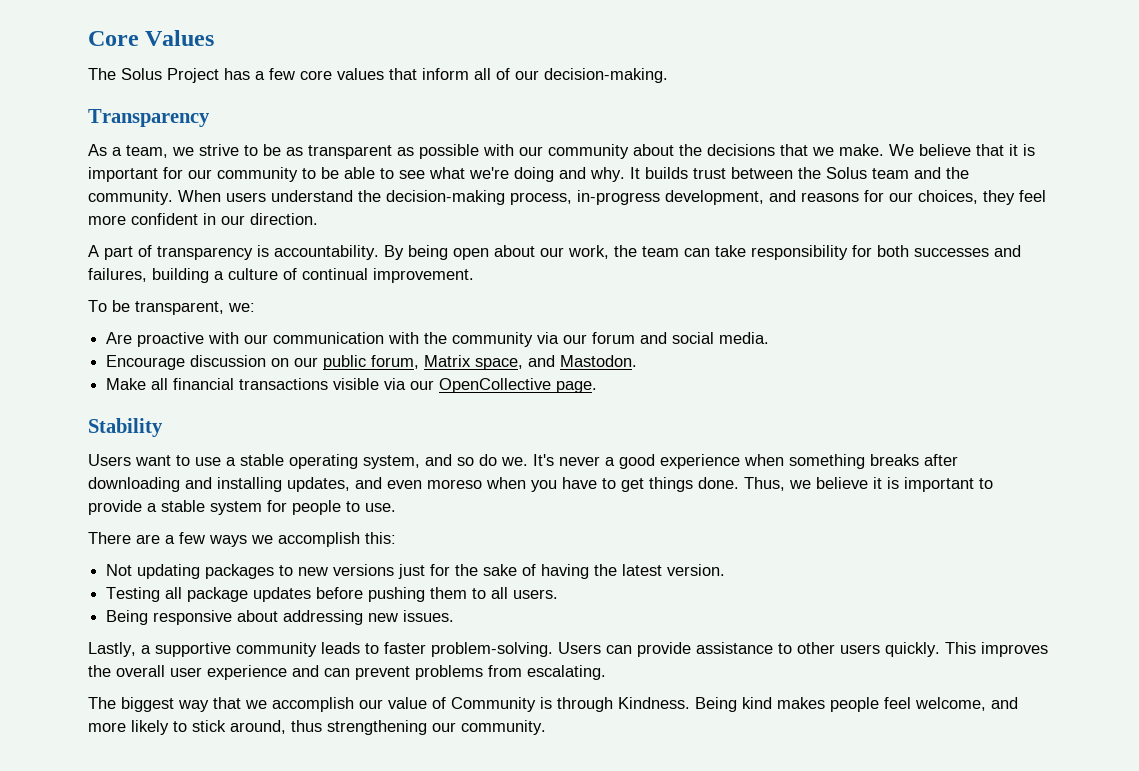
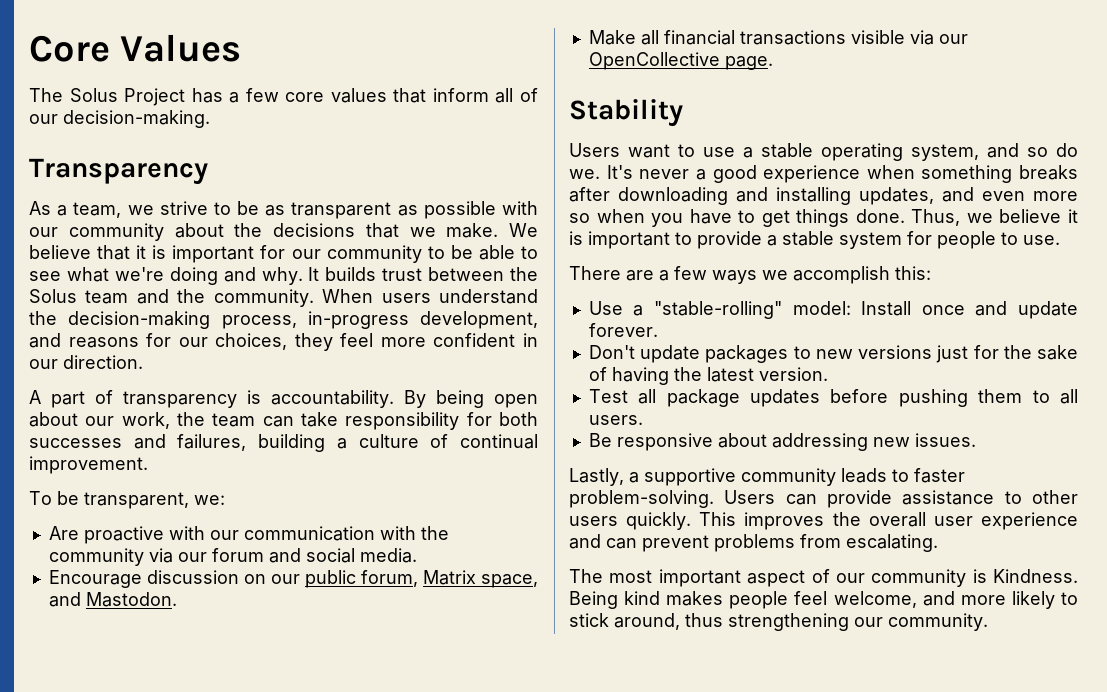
- It's never a good experience when something breaks after downloading and installing updates, and even moreso when you have to get things done.
+ It's never a good experience when something breaks after downloading and installing updates, and even more so when you have to get things done.
- Not updating packages to new versions just for the sake of having the latest version.
+ Use a "stable-rolling" model: Install once and update forever.
+ Don't update packages to new versions just for the sake of having the latest version.
- Testing all package updates before pushing them to all users.
+ Test all package updates before pushing them to all users.
- Being responsive about addressing new issues.
+ Be responsive about addressing new issues.
- The biggest way that we accomplish our value of Community is through Kindness.
+ The most important aspect of our community is Kindness.

